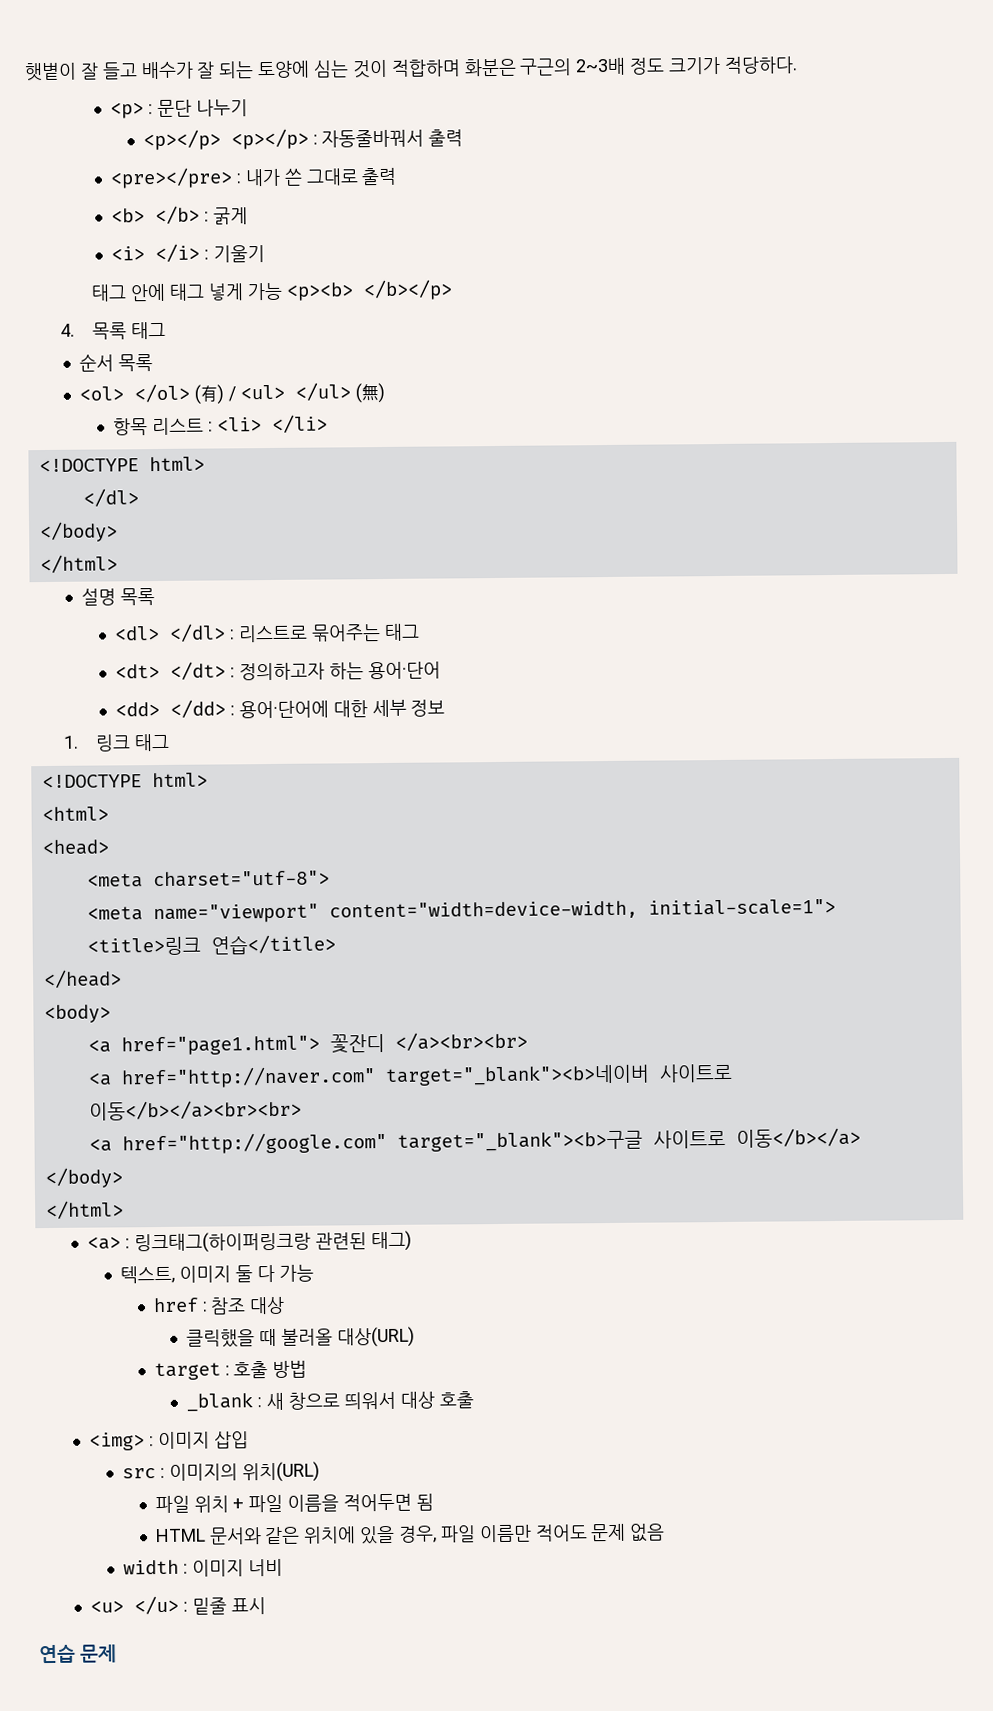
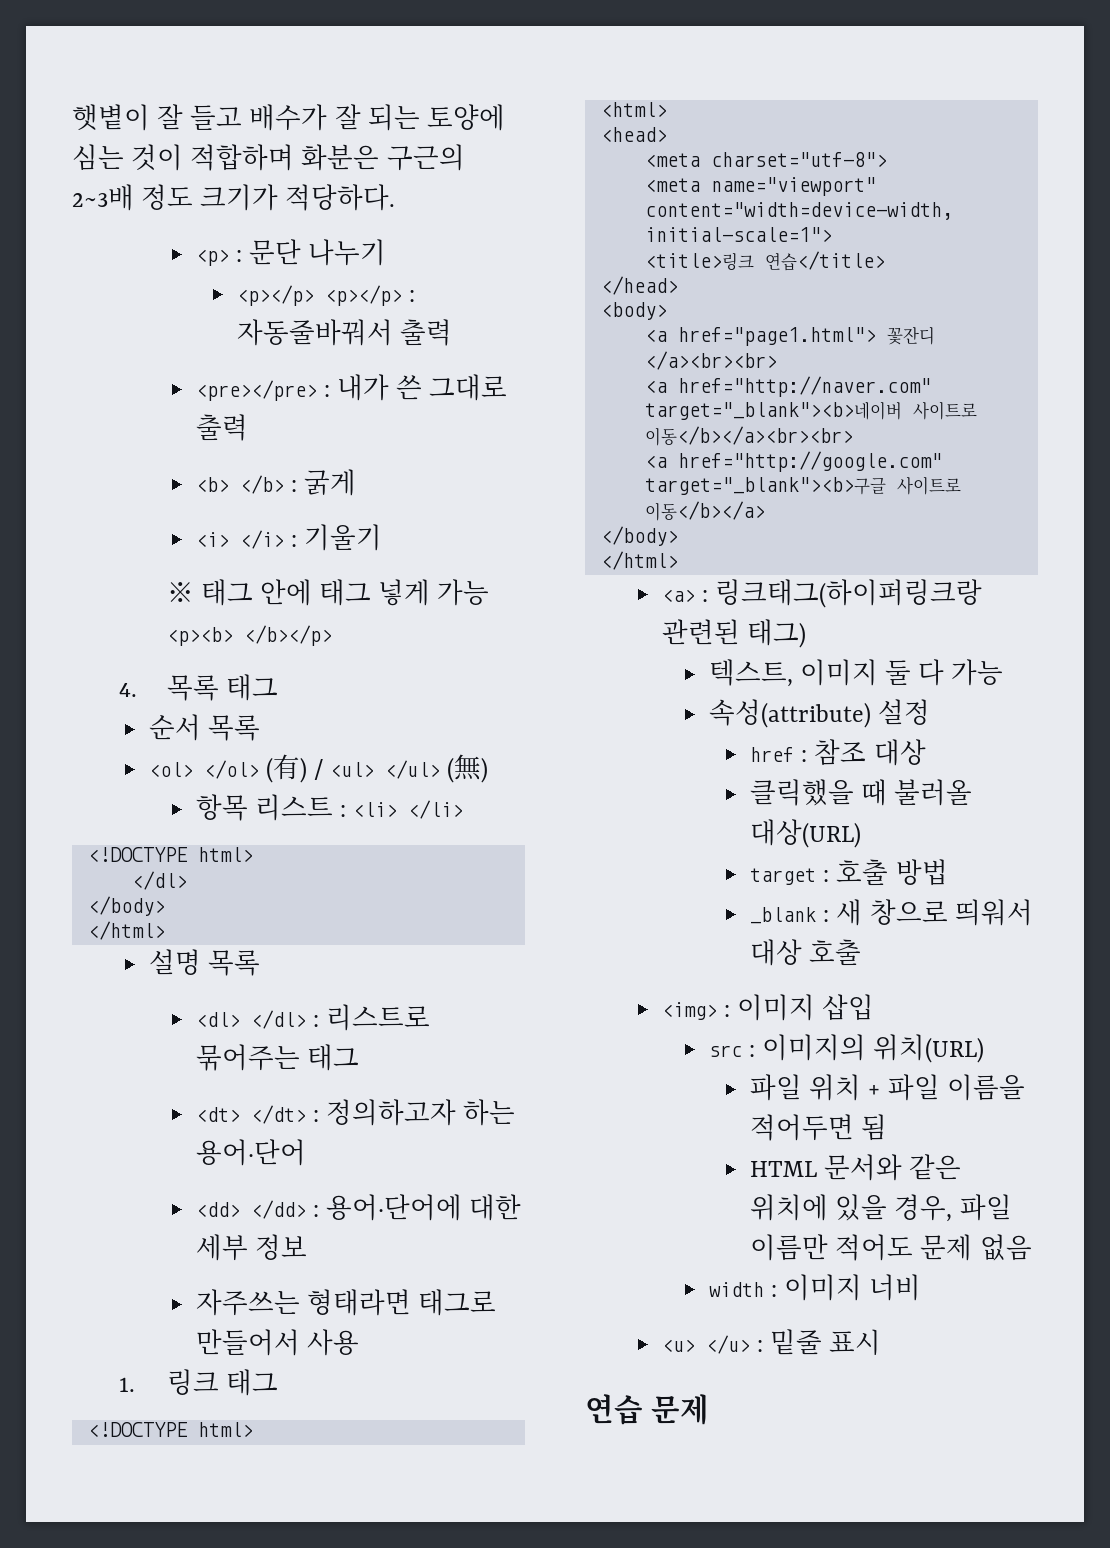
- 태그 안에 태그 넣게 가능 <p><b> </b></p>
+ ※ 태그 안에 태그 넣게 가능 <p><b> </b></p>
+ 자주쓰는 형태라면 태그로 만들어서 사용
+ 속성(attribute) 설정

